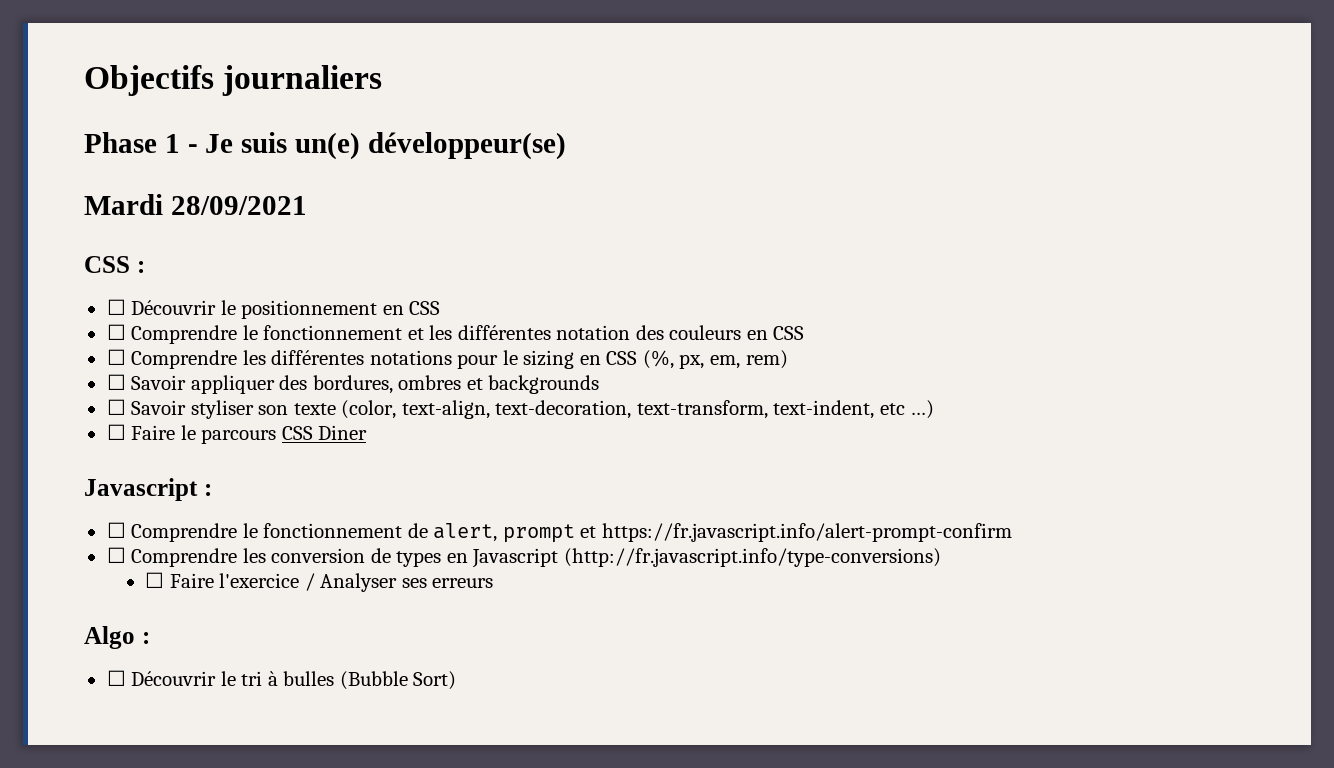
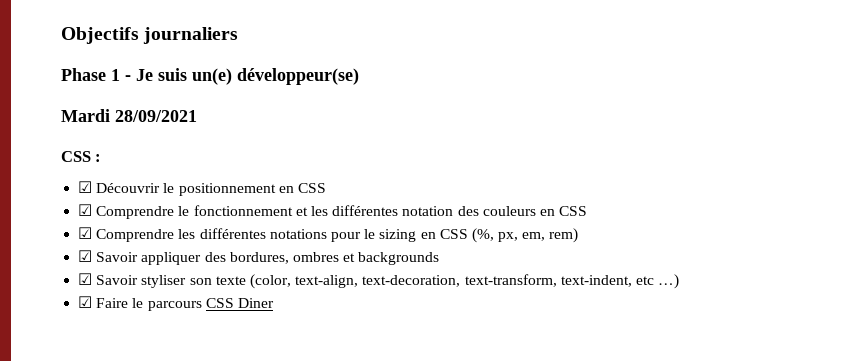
- ☐ Découvrir le positionnement en CSS
+ ☑ Découvrir le positionnement en CSS
- ☐ Comprendre le fonctionnement et les différentes notation des couleurs en CSS
+ ☑ Comprendre le fonctionnement et les différentes notation des couleurs en CSS
- ☐ Comprendre les différentes notations pour le sizing en CSS (%, px, em, rem)
+ ☑ Comprendre les différentes notations pour le sizing en CSS (%, px, em, rem)
- ☐ Savoir appliquer des bordures, ombres et backgrounds
+ ☑ Savoir appliquer des bordures, ombres et backgrounds
- ☐ Savoir styliser son texte (color, text-align, text-decoration, text-transform, text-indent, etc …)
+ ☑ Savoir styliser son texte (color, text-align, text-decoration, text-transform, text-indent, etc …)
- ☐ Faire le parcours CSS Diner
+ ☑ Faire le parcours CSS Diner
- Javascript :
- ☐ Comprendre le fonctionnement de alert, prompt et https://fr.javascript.info/alert-prompt-confirm
- ☐ Comprendre les conversion de types en Javascript (http://fr.javascript.info/type-conversions)
- ☐ Faire l'exercice / Analyser ses erreurs
- Algo :
- ☐ Découvrir le tri à bulles (Bubble Sort)

